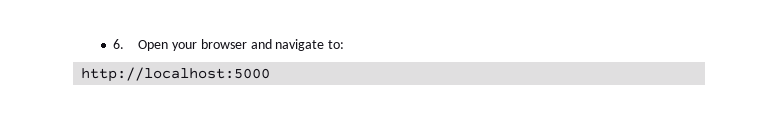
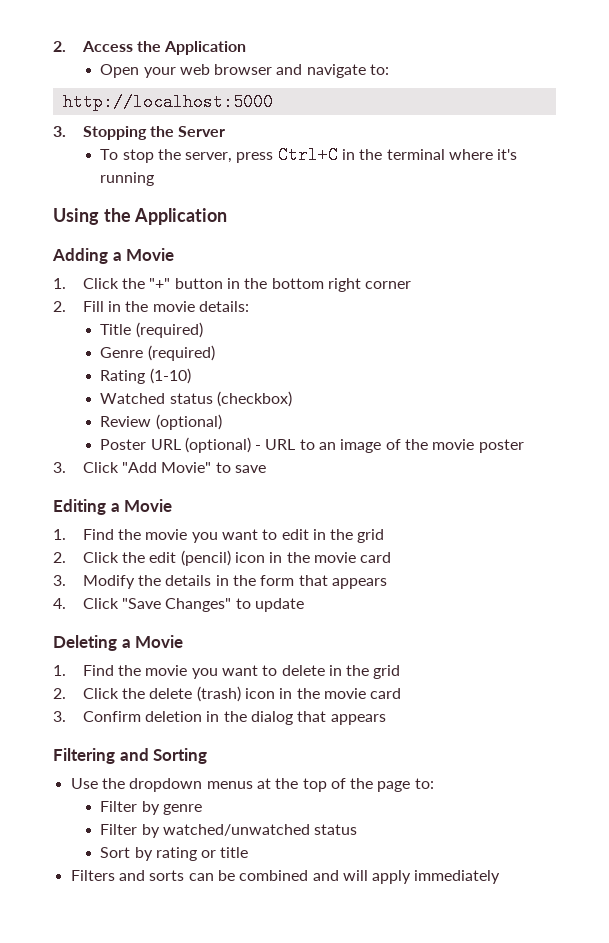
- 6. Open your browser and navigate to:
+ 2. Access the Application
+ Open your web browser and navigate to:
+ 3. Stopping the Server
+ To stop the server, press Ctrl+C in the terminal where it's running
+ Using the Application
+ Adding a Movie
+ 1. Click the "+" button in the bottom right corner
+ 2. Fill in the movie details:
+ Title (required)
+ Genre (required)
+ Rating (1-10)
+ Watched status (checkbox)
+ Review (optional)
+ Poster URL (optional) - URL to an image of the movie poster
+ 3. Click "Add Movie" to save
+ Editing a Movie
+ 1. Find the movie you want to edit in the grid
+ 2. Click the edit (pencil) icon in the movie card
+ 3. Modify the details in the form that appears
+ 4. Click "Save Changes" to update
+ Deleting a Movie
+ 1. Find the movie you want to delete in the grid
+ 2. Click the delete (trash) icon in the movie card
+ 3. Confirm deletion in the dialog that appears
+ Filtering and Sorting
+ Use the dropdown menus at the top of the page to:
+ Filter by genre
+ Filter by watched/unwatched status
+ Sort by rating or title
+ Filters and sorts can be combined and will apply immediately

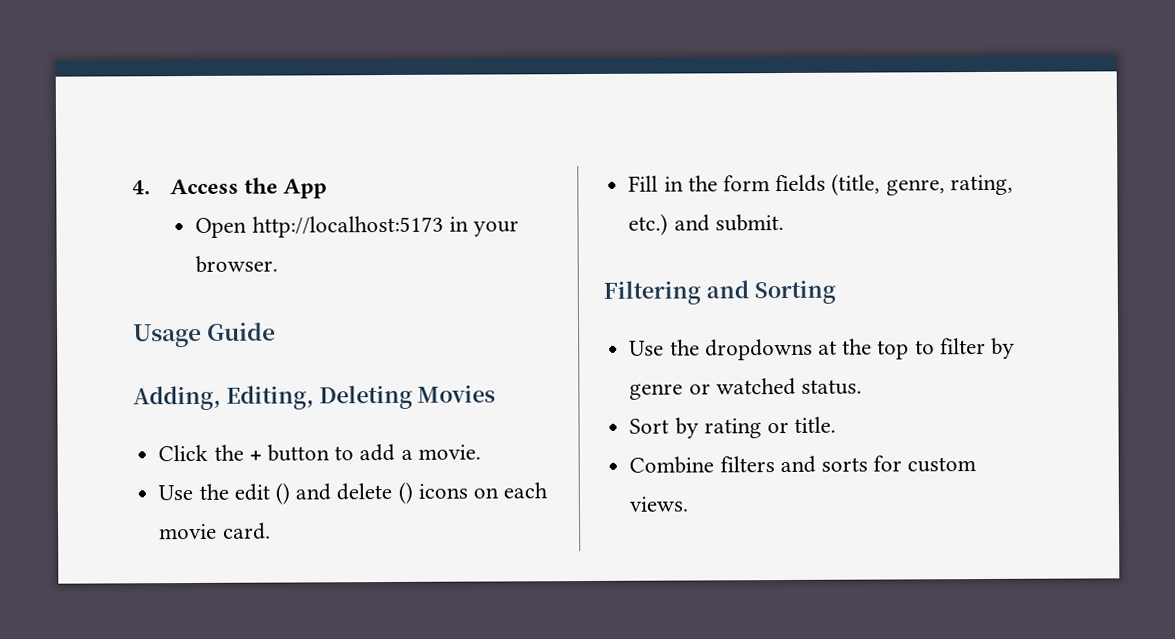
- 2. Access the Application
+ 4. Access the App
- Open your web browser and navigate to:
- http://localhost:5000
- 3. Stopping the Server
- To stop the server, press Ctrl+C in the terminal where it's running
- Using the Application
- Adding a Movie
- 1. Click the "+" button in the bottom right corner
- 2. Fill in the movie details:
- Title (required)
- Genre (required)
- Rating (1-10)
- Watched status (checkbox)
- Review (optional)
- Poster URL (optional) - URL to an image of the movie poster
- 3. Click "Add Movie" to save
- Editing a Movie
- 1. Find the movie you want to edit in the grid
- 2. Click the edit (pencil) icon in the movie card
- 3. Modify the details in the form that appears
- 4. Click "Save Changes" to update
- Deleting a Movie
- 1. Find the movie you want to delete in the grid
- 2. Click the delete (trash) icon in the movie card
- 3. Confirm deletion in the dialog that appears
+ Open http://localhost:5173 in your browser.
+ Usage Guide
+ Adding, Editing, Deleting Movies
+ Click the + button to add a movie.
+ Use the edit () and delete () icons on each movie card.
+ Fill in the form fields (title, genre, rating, etc.) and submit.
- Use the dropdown menus at the top of the page to:
- Filter by genre
- Filter by watched/unwatched status
- Sort by rating or title
- Filters and sorts can be combined and will apply immediately
+ Use the dropdowns at the top to filter by genre or watched status.
+ Sort by rating or title.
+ Combine filters and sorts for custom views.

